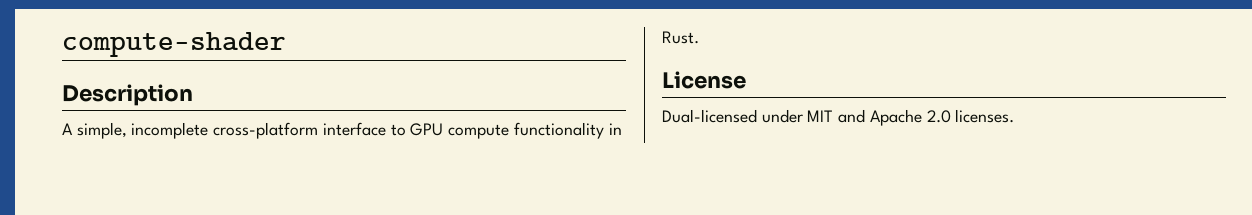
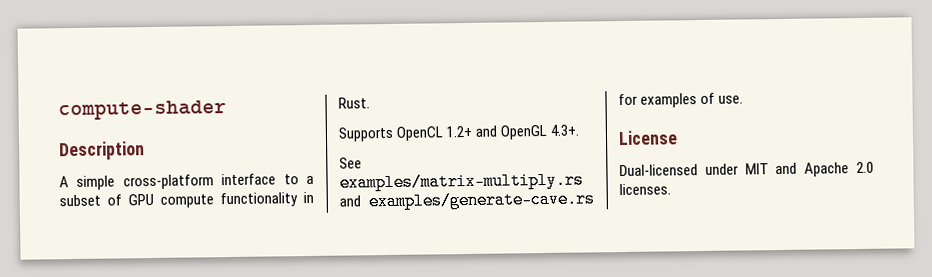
- A simple, incomplete cross-platform interface to GPU compute functionality in Rust.
+ A simple cross-platform interface to a subset of GPU compute functionality in Rust.
+ Supports OpenCL 1.2+ and OpenGL 4.3+.
+ See examples/matrix-multiply.rs and examples/generate-cave.rs for examples of use.

